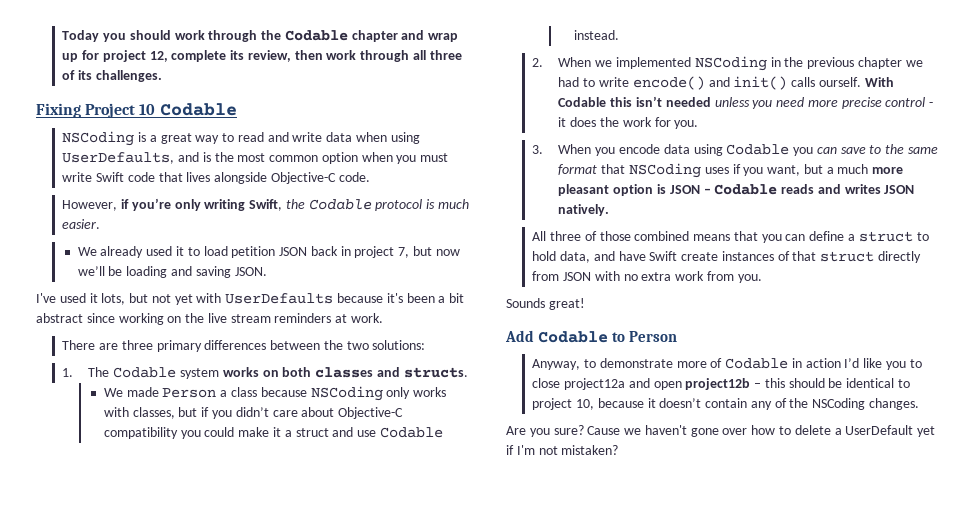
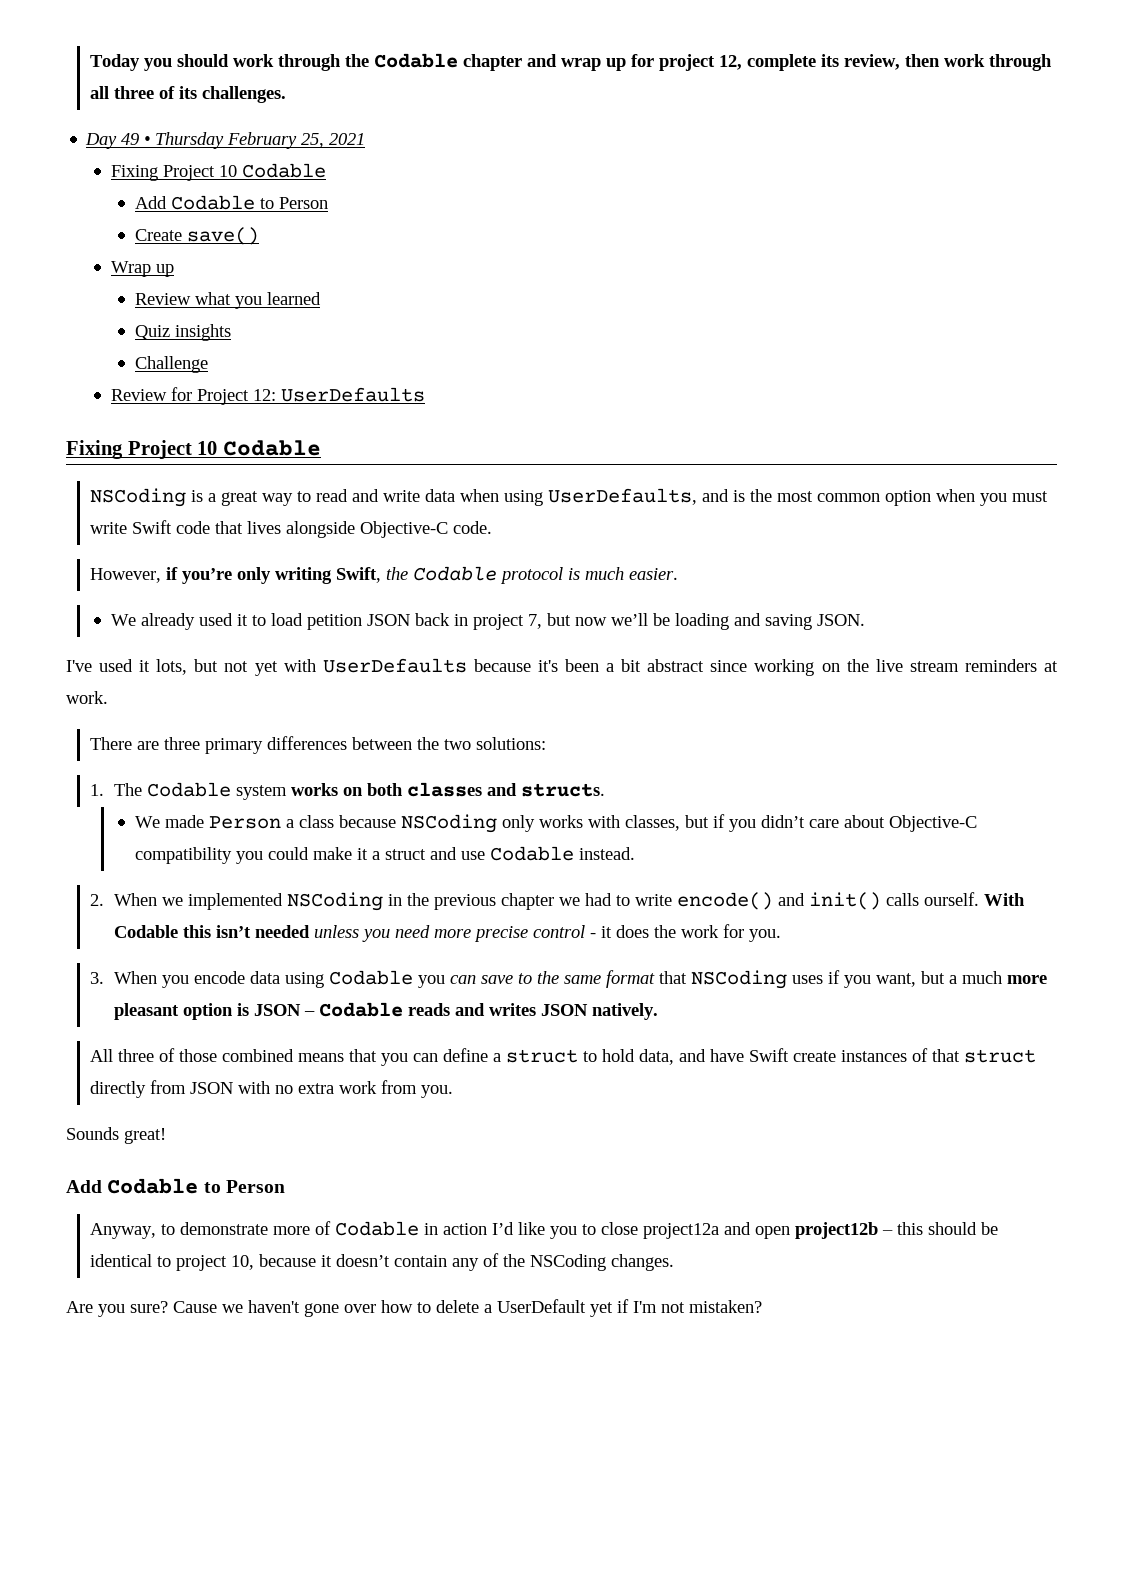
+ Day 49 • Thursday February 25, 2021
+ Fixing Project 10 Codable
+ Add Codable to Person
+ Create save()
+ Wrap up
+ Review what you learned
+ Quiz insights
+ Challenge
+ Review for Project 12: UserDefaults

